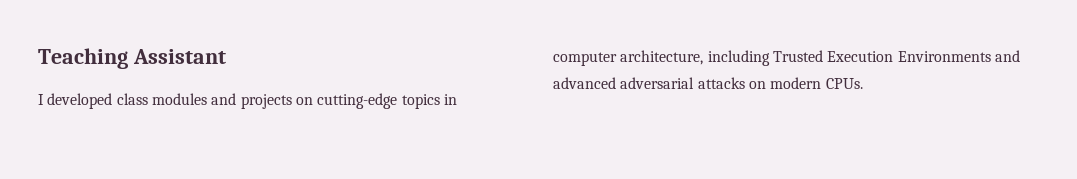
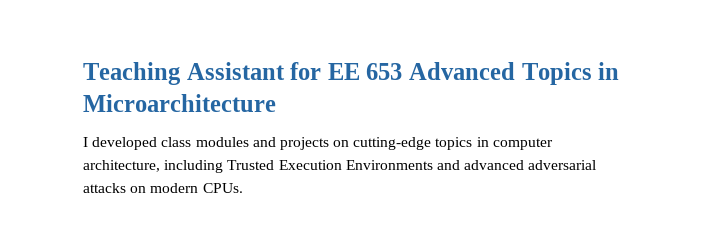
- Teaching Assistant
+ Teaching Assistant for EE 653 Advanced Topics in Microarchitecture

